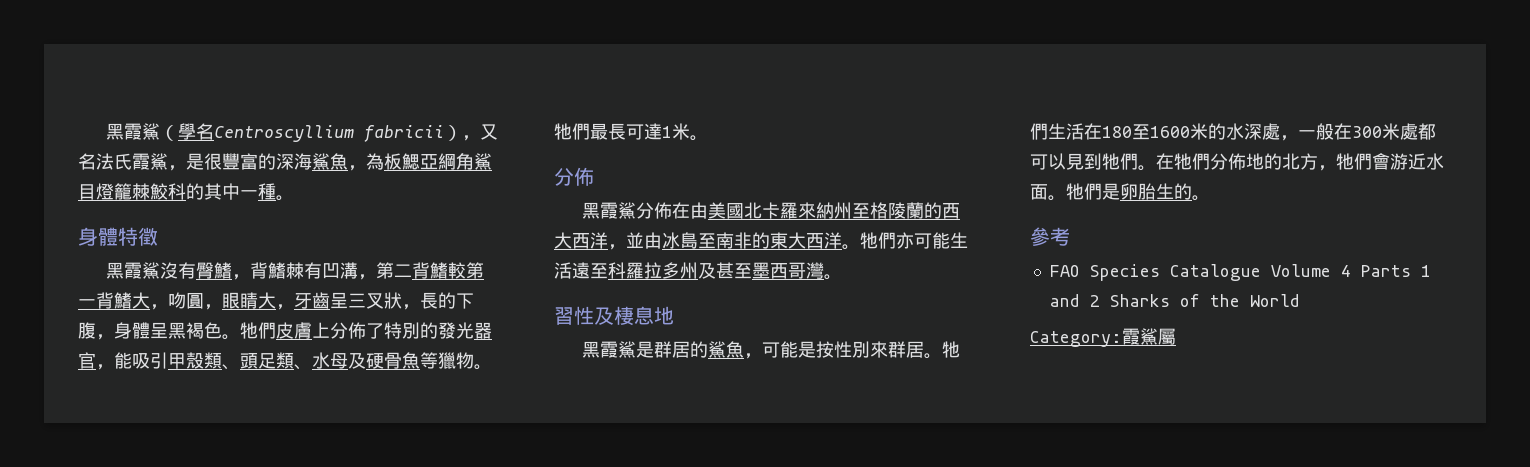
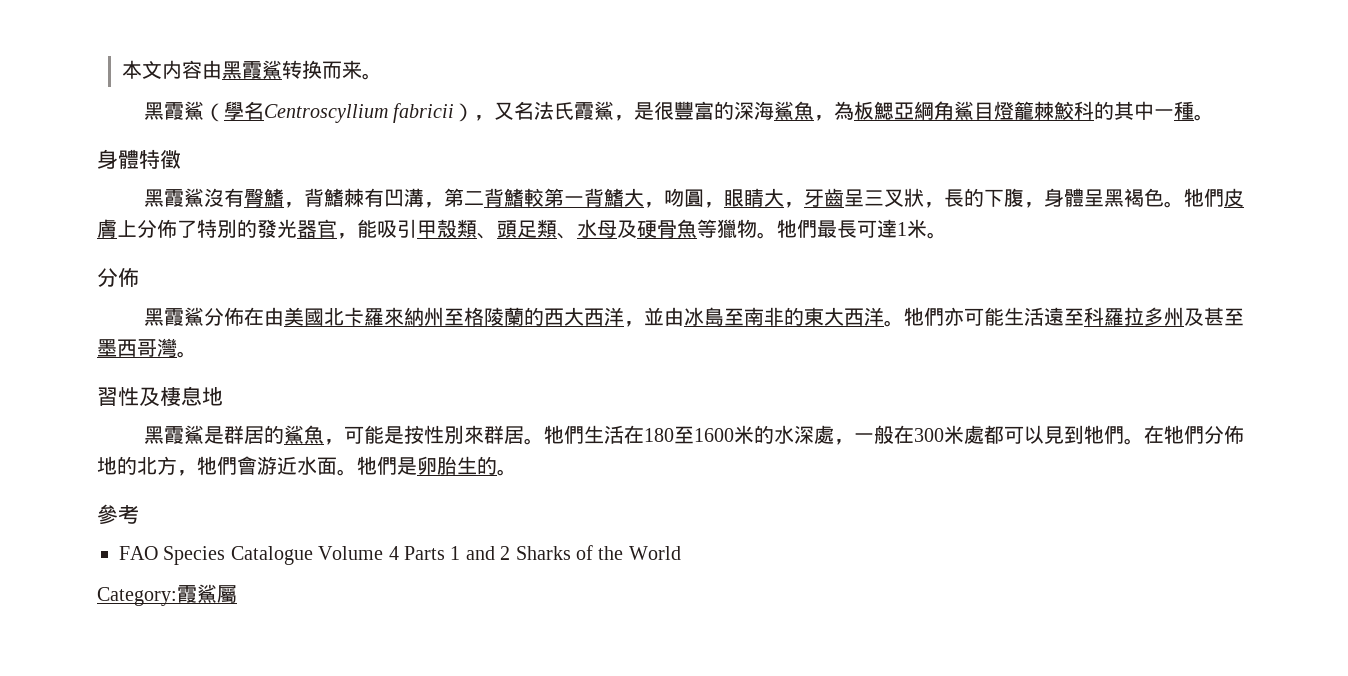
+ 本文内容由黑霞鯊转换而来。

